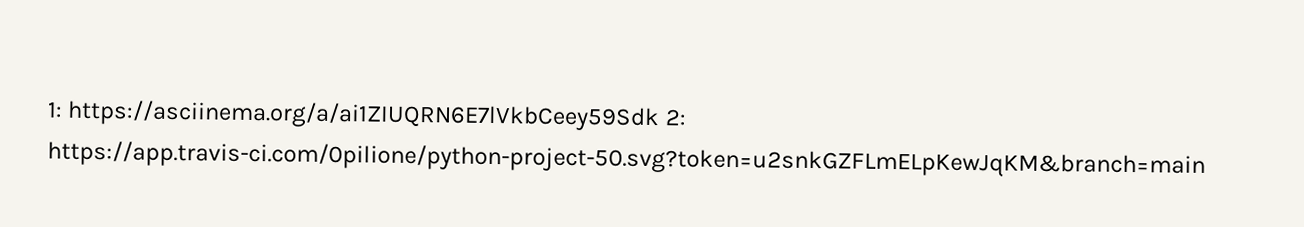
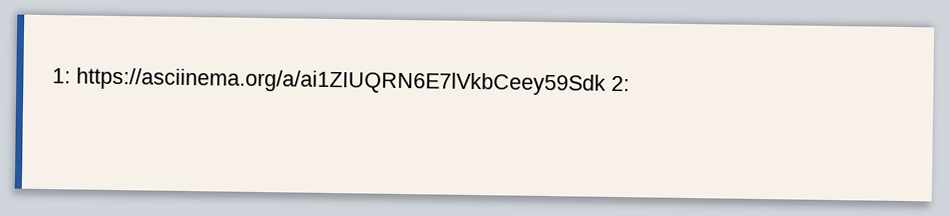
- 1: https://asciinema.org/a/ai1ZIUQRN6E7lVkbCeey59Sdk 2: https://app.travis-ci.com/0pilione/python-project-50.svg?token=u2snkGZFLmELpKewJqKM&branch=main
+ 1: https://asciinema.org/a/ai1ZIUQRN6E7lVkbCeey59Sdk 2:

